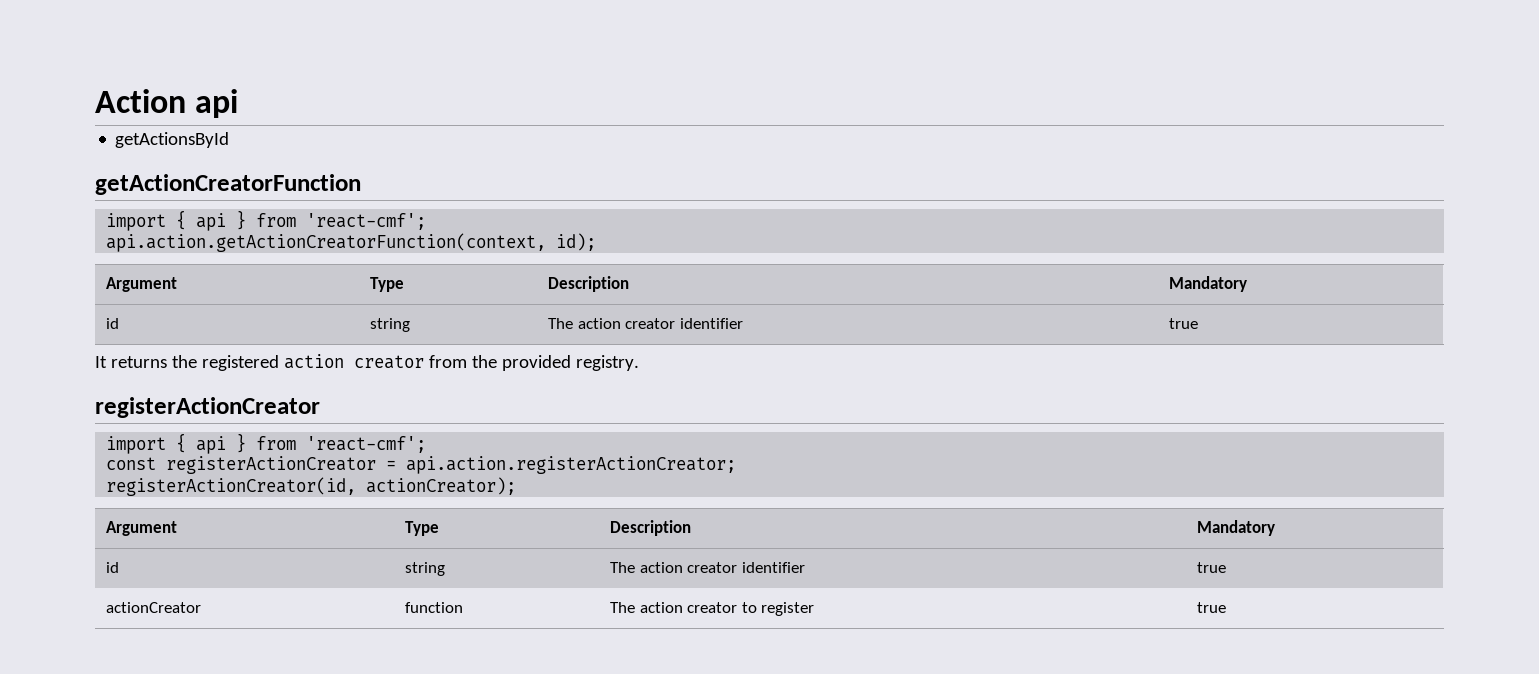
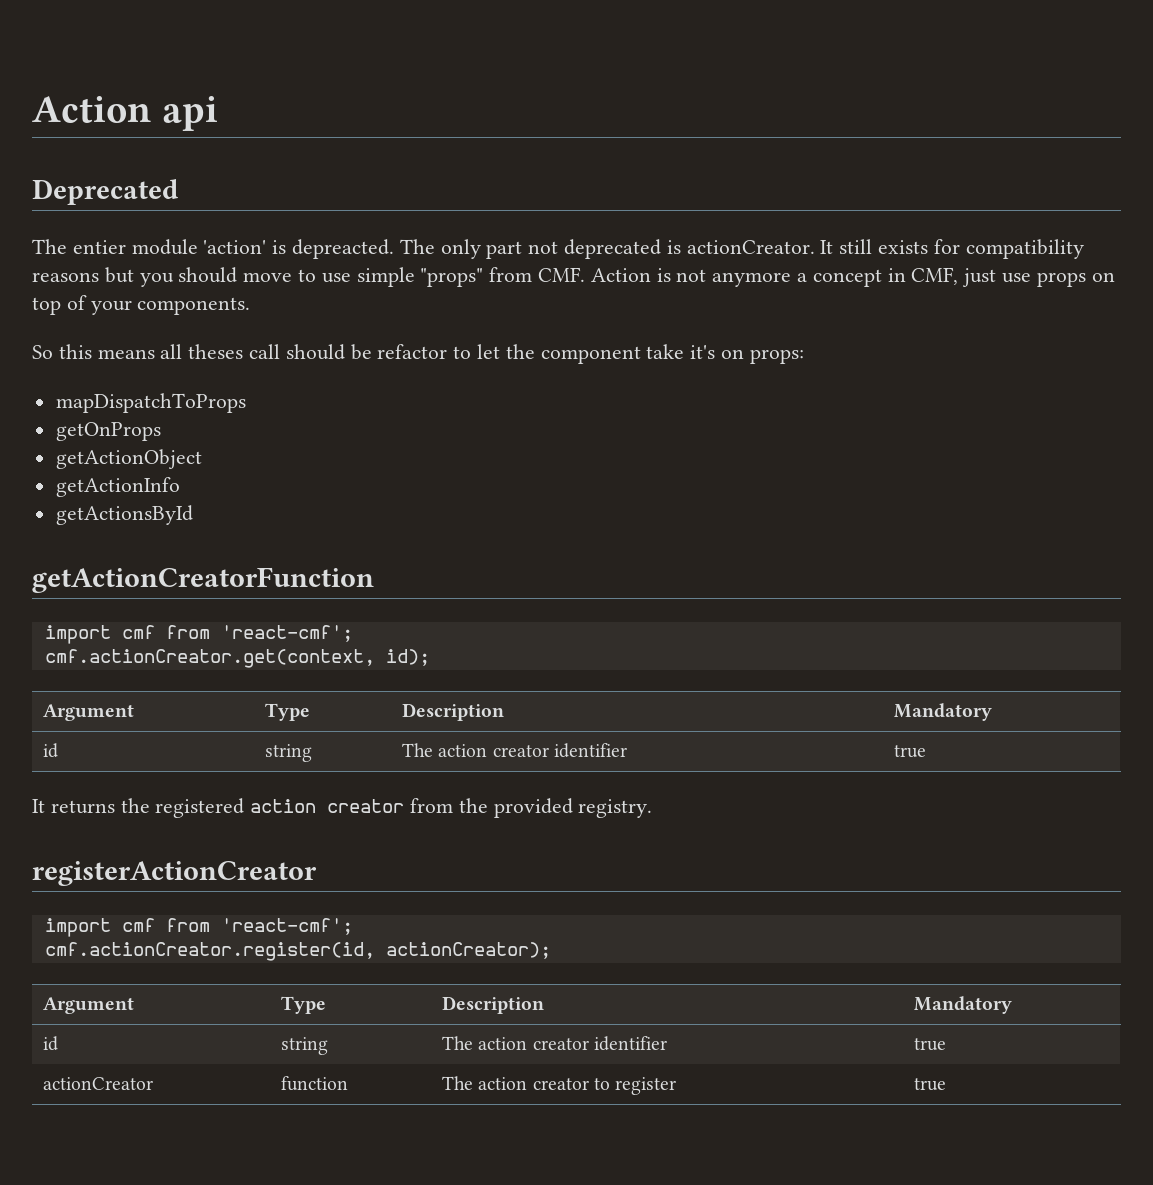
+ Deprecated
+ The entier module 'action' is depreacted. The only part not deprecated is actionCreator. It still exists for compatibility reasons but you should move to use simple "props" from CMF. Action is not anymore a concept in CMF, just use props on top of your components.
+ So this means all theses call should be refactor to let the component take it's on props:
+ mapDispatchToProps
+ getOnProps
+ getActionObject
+ getActionInfo
  getActionCreatorFunction
- import { api } from 'react-cmf';
- api.action.getActionCreatorFunction(context, id);
+ import cmf from 'react-cmf';
+ cmf.actionCreator.get(context, id);
  It returns the registered action creator from the provided registry.
  registerActionCreator
- import { api } from 'react-cmf';
- const registerActionCreator = api.action.registerActionCreator;
- registerActionCreator(id, actionCreator);
+ import cmf from 'react-cmf';
+ cmf.actionCreator.register(id, actionCreator);

